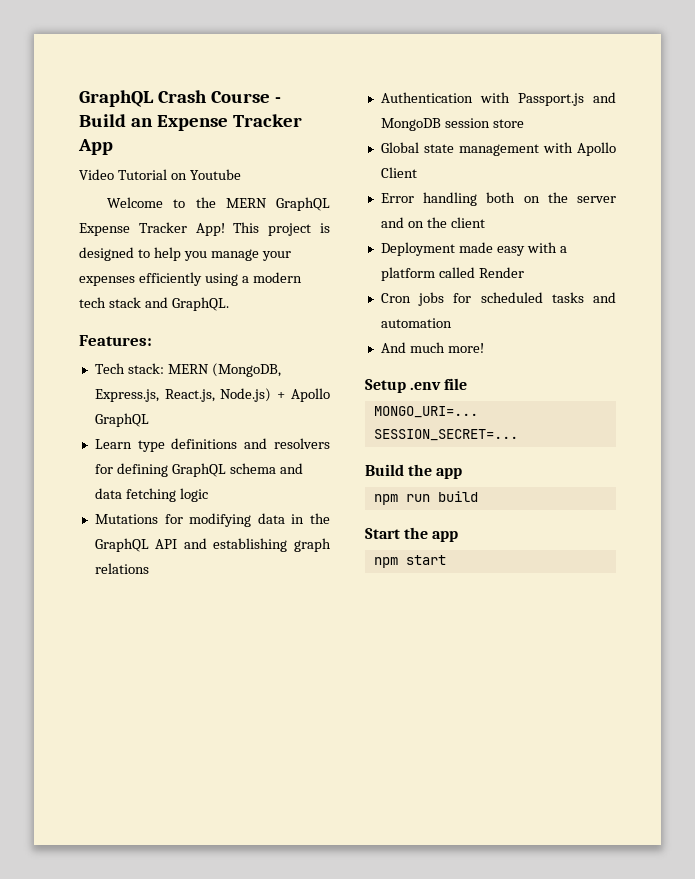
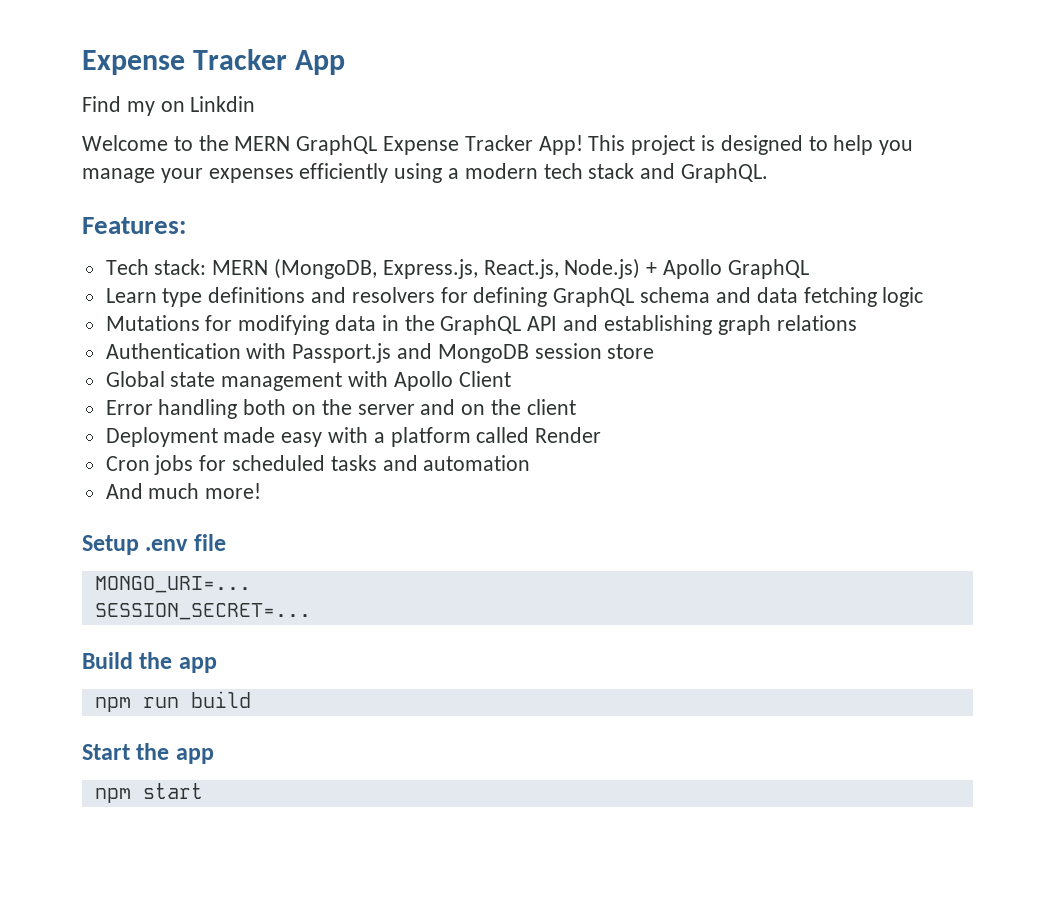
- GraphQL Crash Course - Build an Expense Tracker App
+ Expense Tracker App
- Video Tutorial on Youtube
+ Find my on Linkdin

